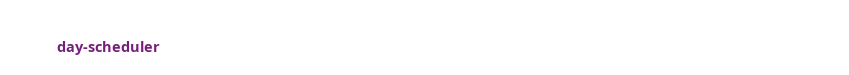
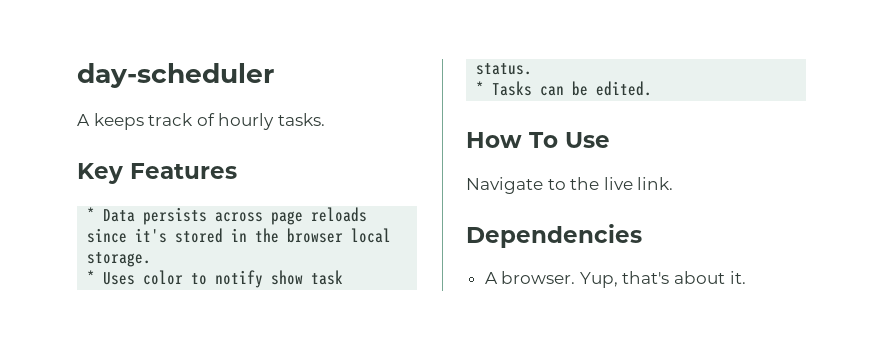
+ A keeps track of hourly tasks.
+ Key Features
+ * Data persists across page reloads since it's stored in the browser local storage.
+ * Uses color to notify show task status.
+ * Tasks can be edited.
+ How To Use
+ Navigate to the live link.
+ Dependencies
+ A browser. Yup, that's about it.

